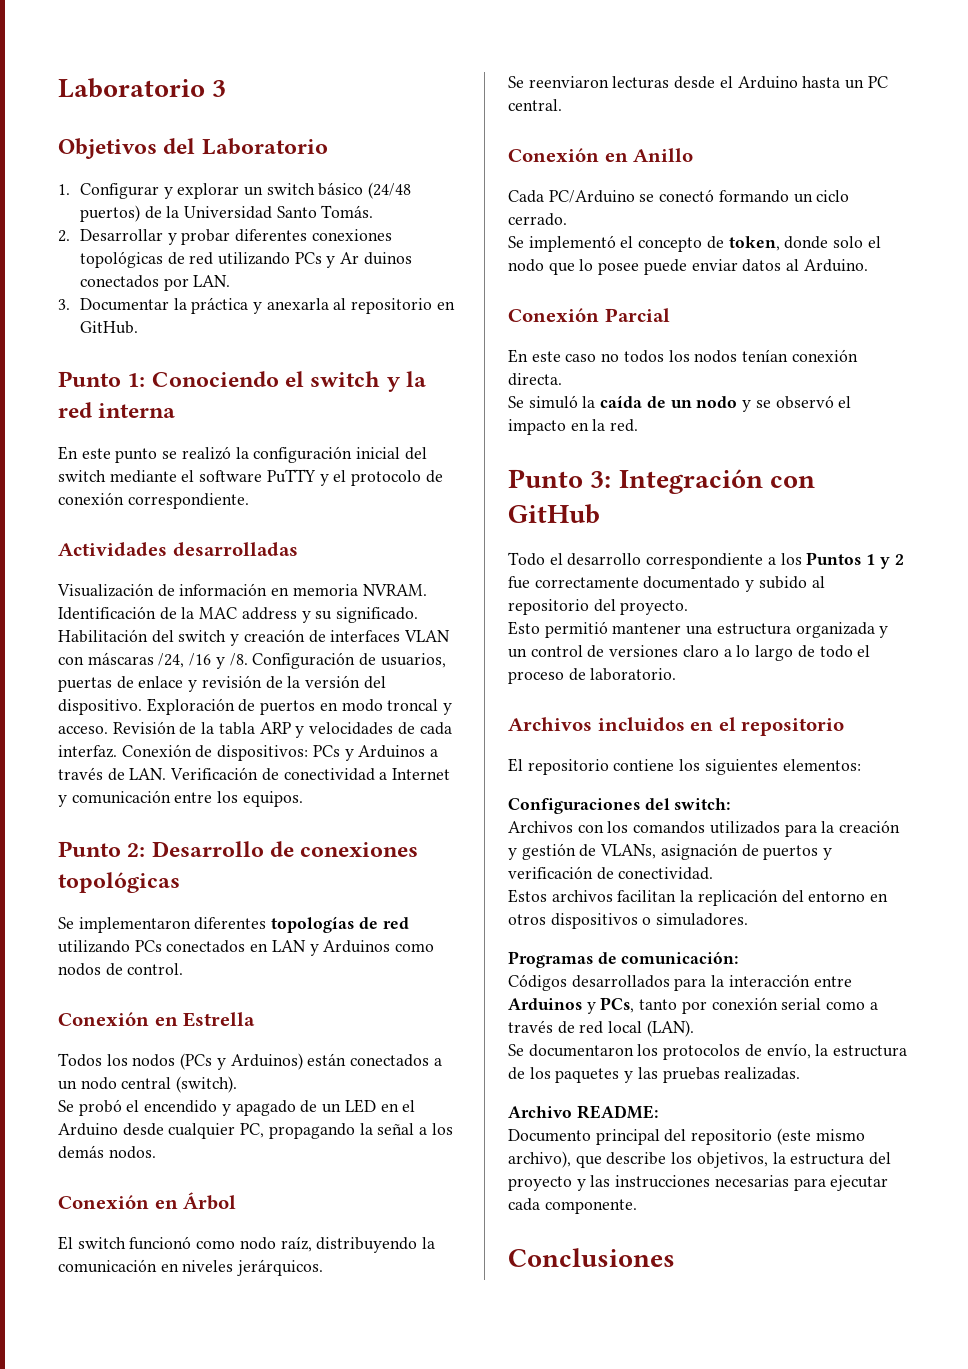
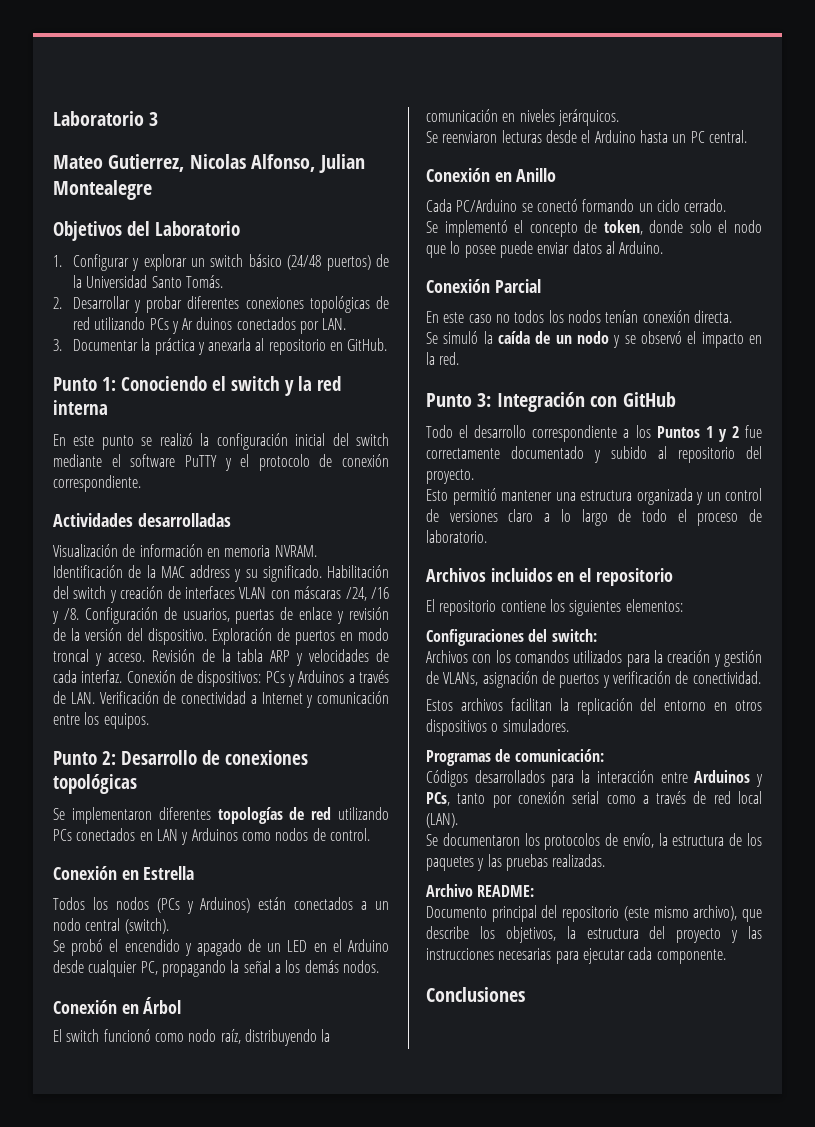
+ Mateo Gutierrez, Nicolas Alfonso, Julian Montealegre

